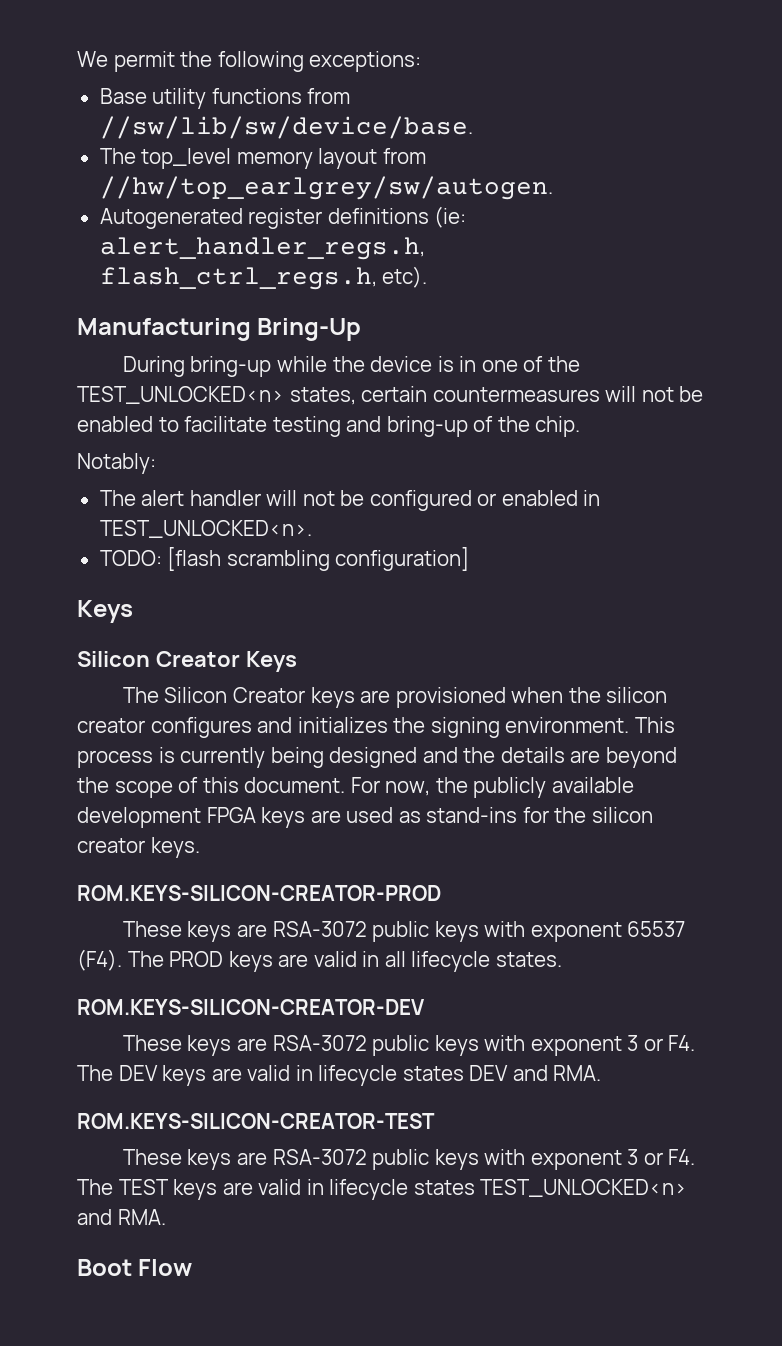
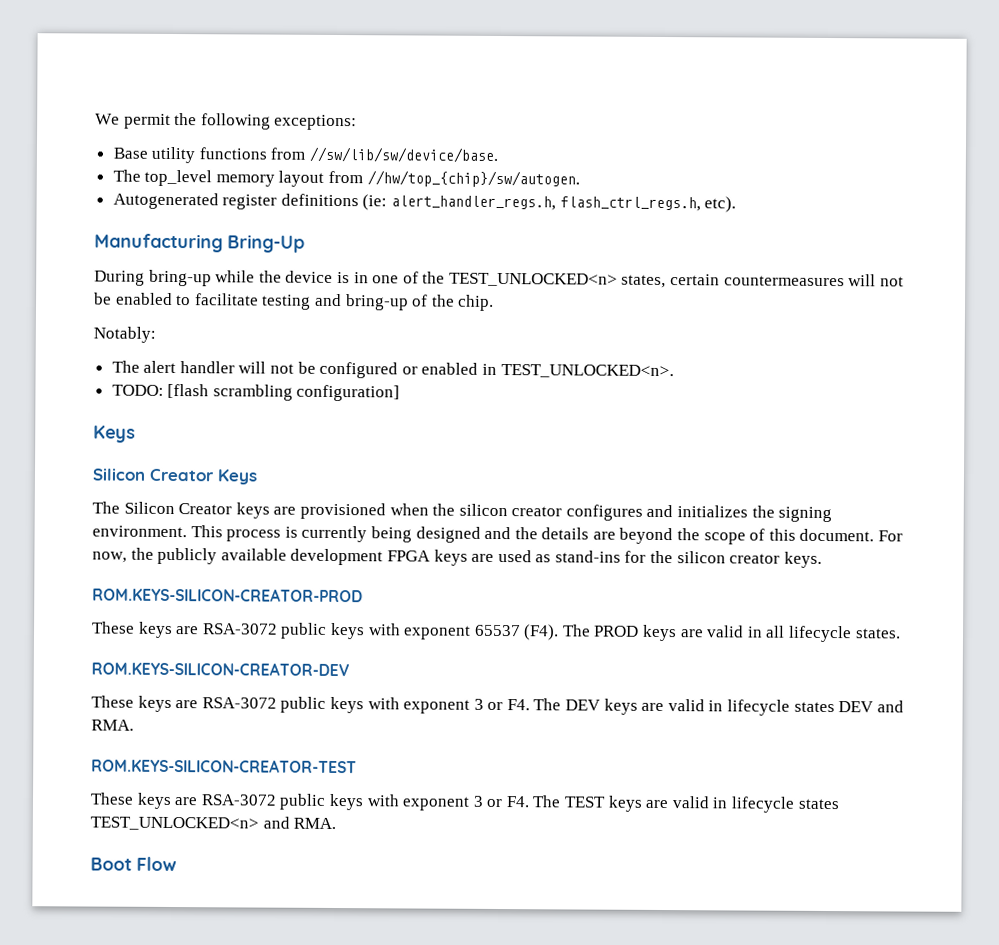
- The top_level memory layout from //hw/top_earlgrey/sw/autogen.
+ The top_level memory layout from //hw/top_{chip}/sw/autogen.

